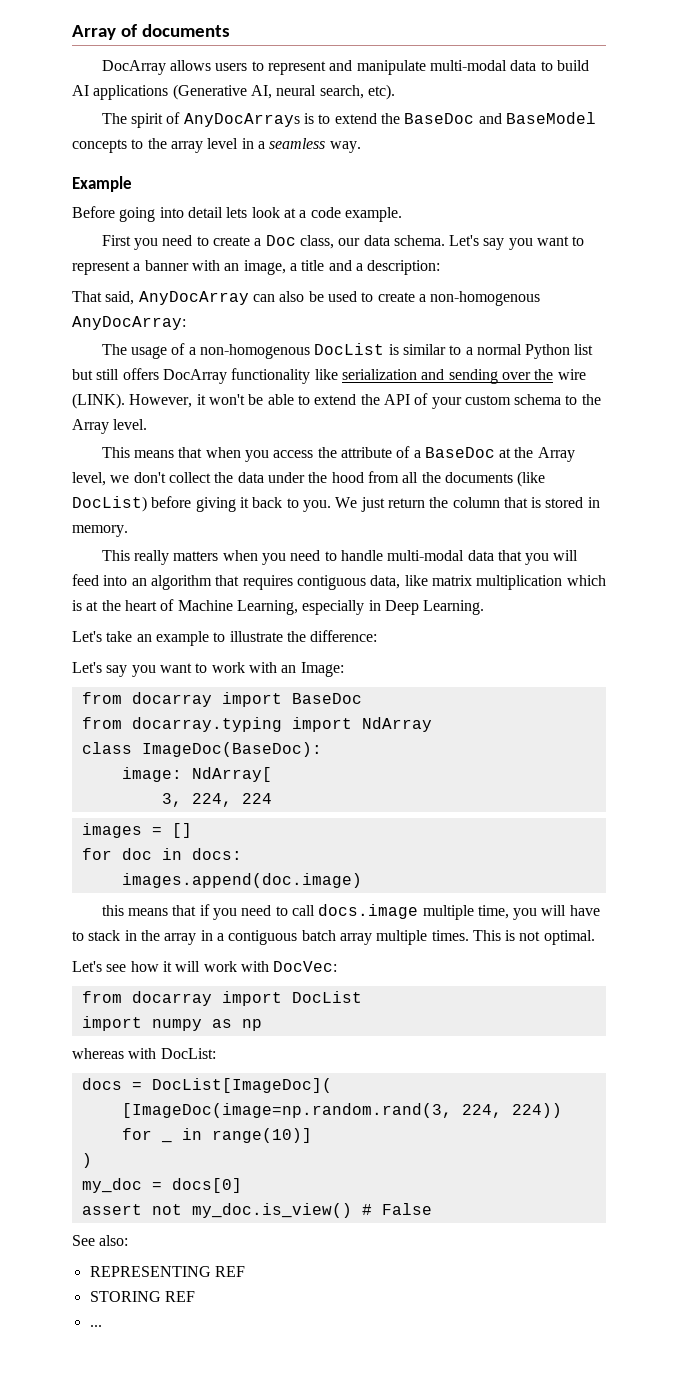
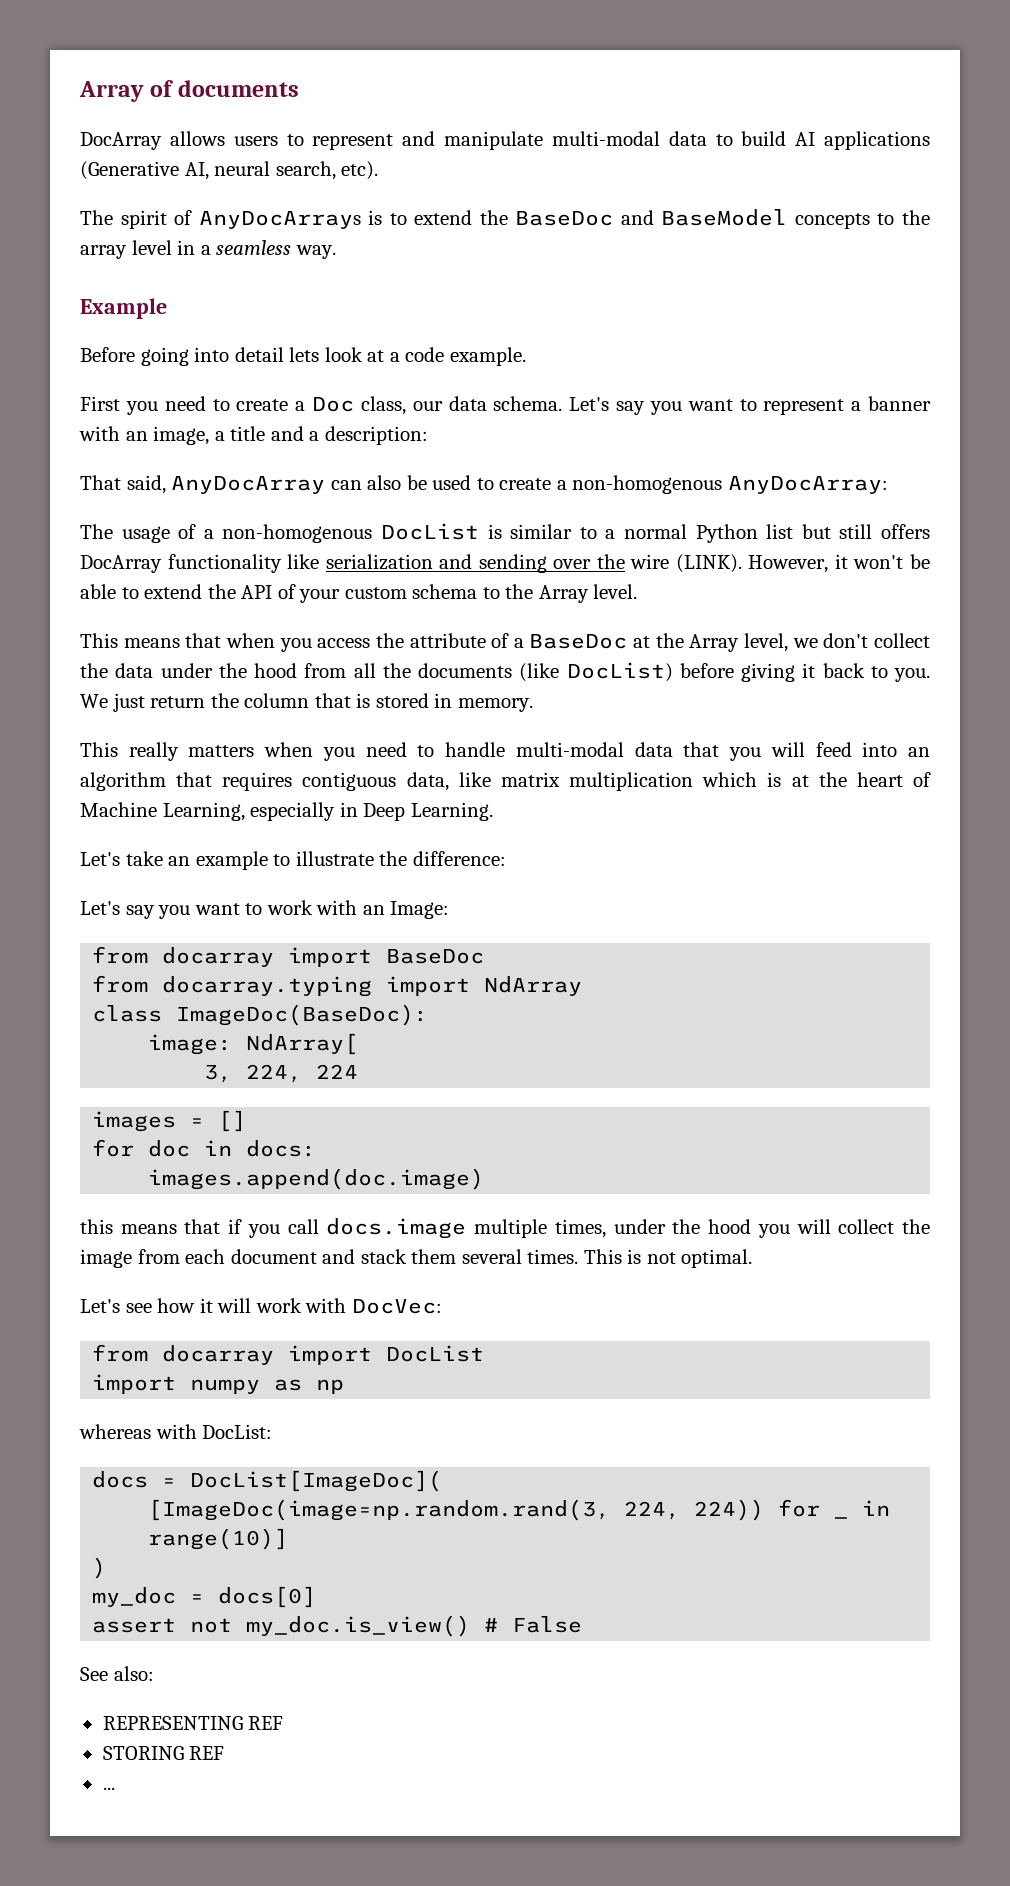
- this means that if you need to call docs.image multiple time, you will have to stack in the array in a contiguous batch array multiple times.
+ this means that if you call docs.image multiple times, under the hood you will collect the image from each document and stack them several times.

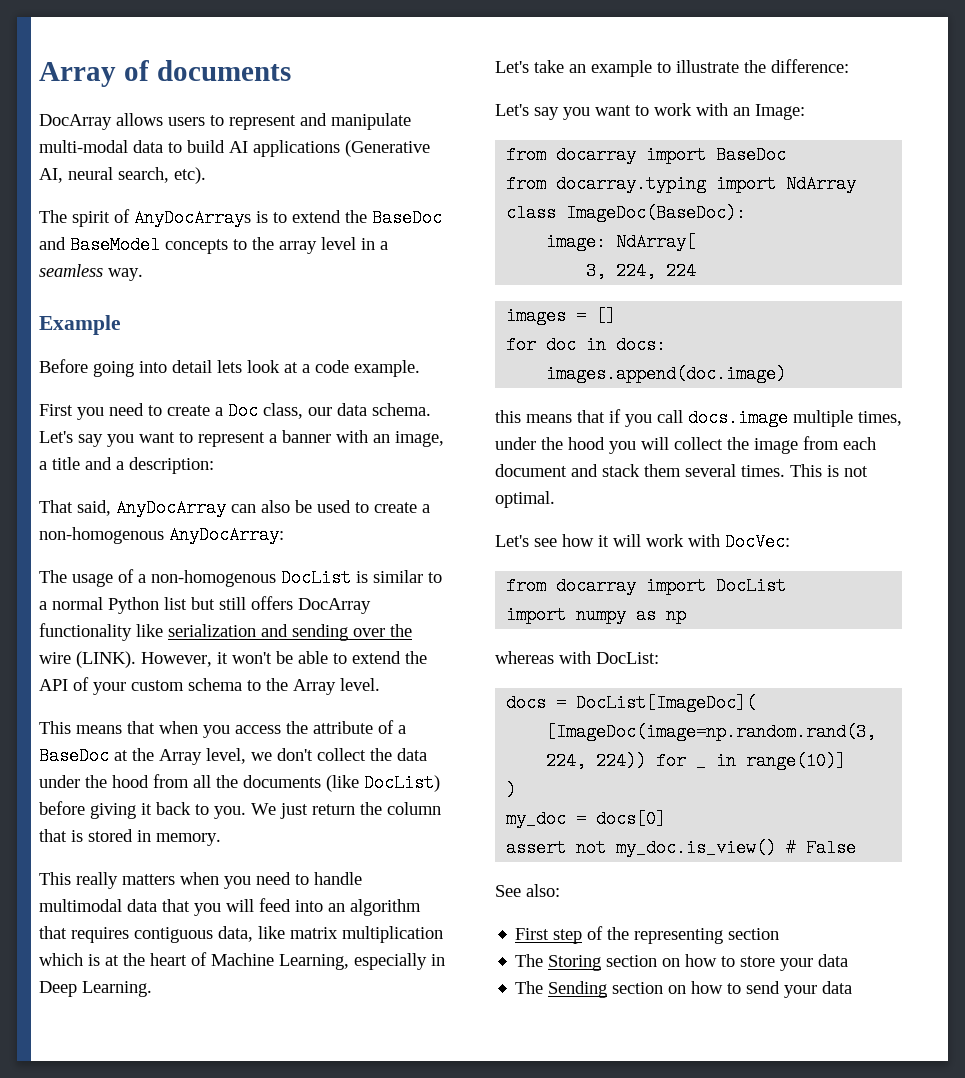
- This really matters when you need to handle multi-modal data that you will feed into an algorithm that requires contiguous data, like matrix multiplication which is at the heart of Machine Learning, especially in Deep Learning.
+ This really matters when you need to handle multimodal data that you will feed into an algorithm that requires contiguous data, like matrix multiplication which is at the heart of Machine Learning, especially in Deep Learning.
- REPRESENTING REF
- STORING REF
- ...
+ First step of the representing section
+ The Storing section on how to store your data
+ The Sending section on how to send your data

